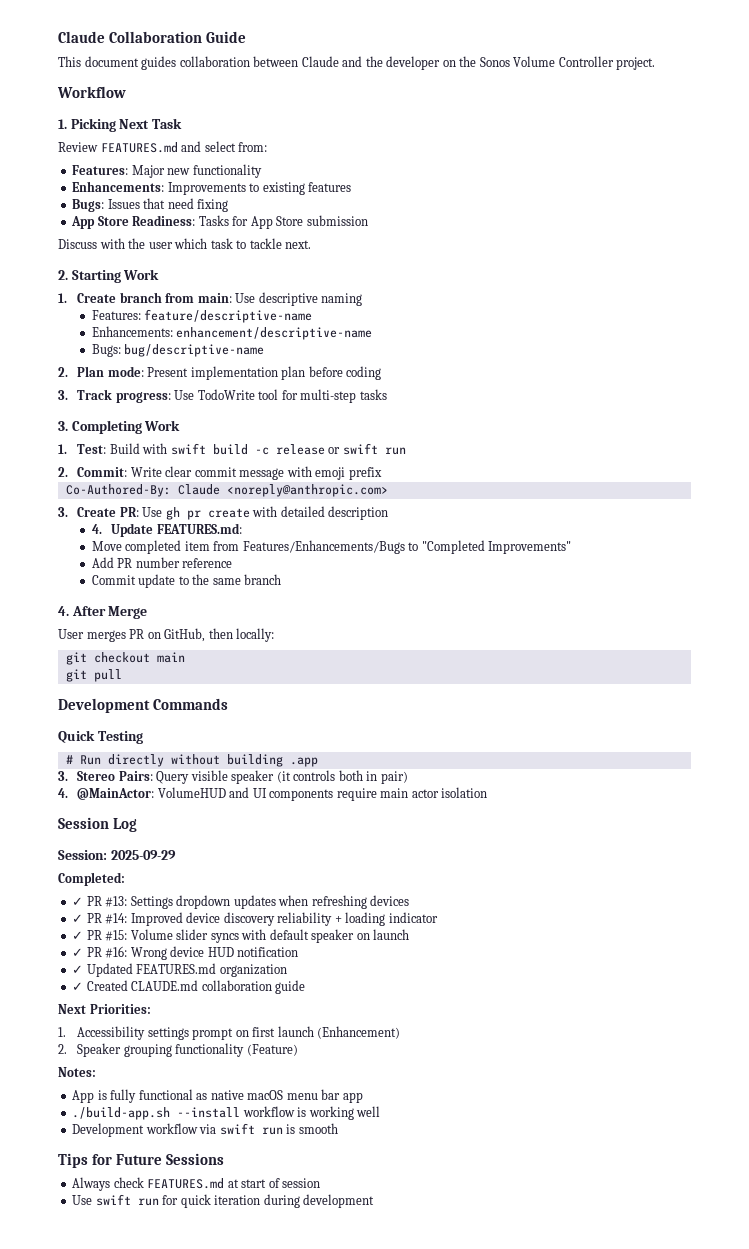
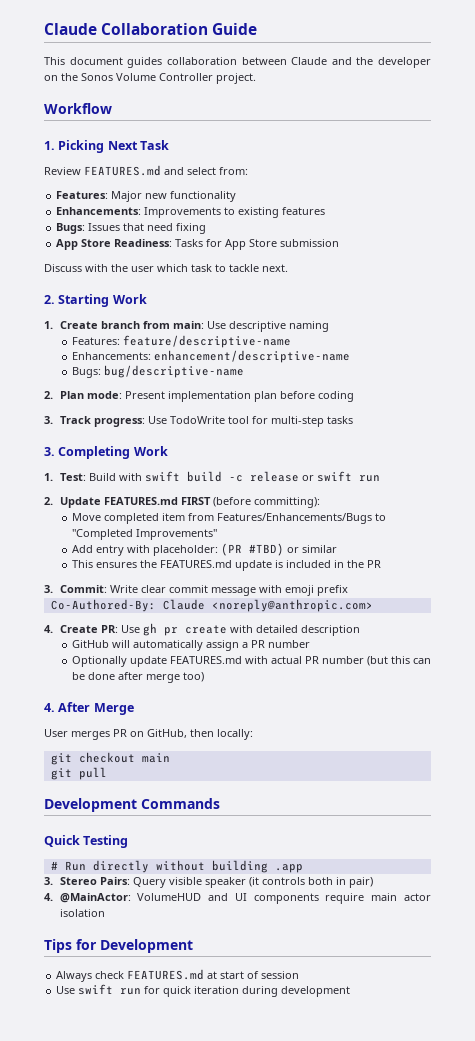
- 2. Commit: Write clear commit message with emoji prefix
+ 2. Update FEATURES.md FIRST (before committing):
+ Move completed item from Features/Enhancements/Bugs to "Completed Improvements"
+ Add entry with placeholder: (PR #TBD) or similar
+ This ensures the FEATURES.md update is included in the PR
+ 3. Commit: Write clear commit message with emoji prefix
- 3. Create PR: Use gh pr create with detailed description
+ 4. Create PR: Use gh pr create with detailed description
- 4. Update FEATURES.md:
- Move completed item from Features/Enhancements/Bugs to "Completed Improvements"
- Add PR number reference
- Commit update to the same branch
+ GitHub will automatically assign a PR number
+ Optionally update FEATURES.md with actual PR number (but this can be done after merge too)
- Session Log
- Session: 2025-09-29
- Completed:
- ✓ PR #13: Settings dropdown updates when refreshing devices
- ✓ PR #14: Improved device discovery reliability + loading indicator
- ✓ PR #15: Volume slider syncs with default speaker on launch
- ✓ PR #16: Wrong device HUD notification
- ✓ Updated FEATURES.md organization
- ✓ Created CLAUDE.md collaboration guide
- Next Priorities:
- 1. Accessibility settings prompt on first launch (Enhancement)
- 2. Speaker grouping functionality (Feature)
- Notes:
- App is fully functional as native macOS menu bar app
- ./build-app.sh --install workflow is working well
- Development workflow via swift run is smooth
- Tips for Future Sessions
+ Tips for Development

